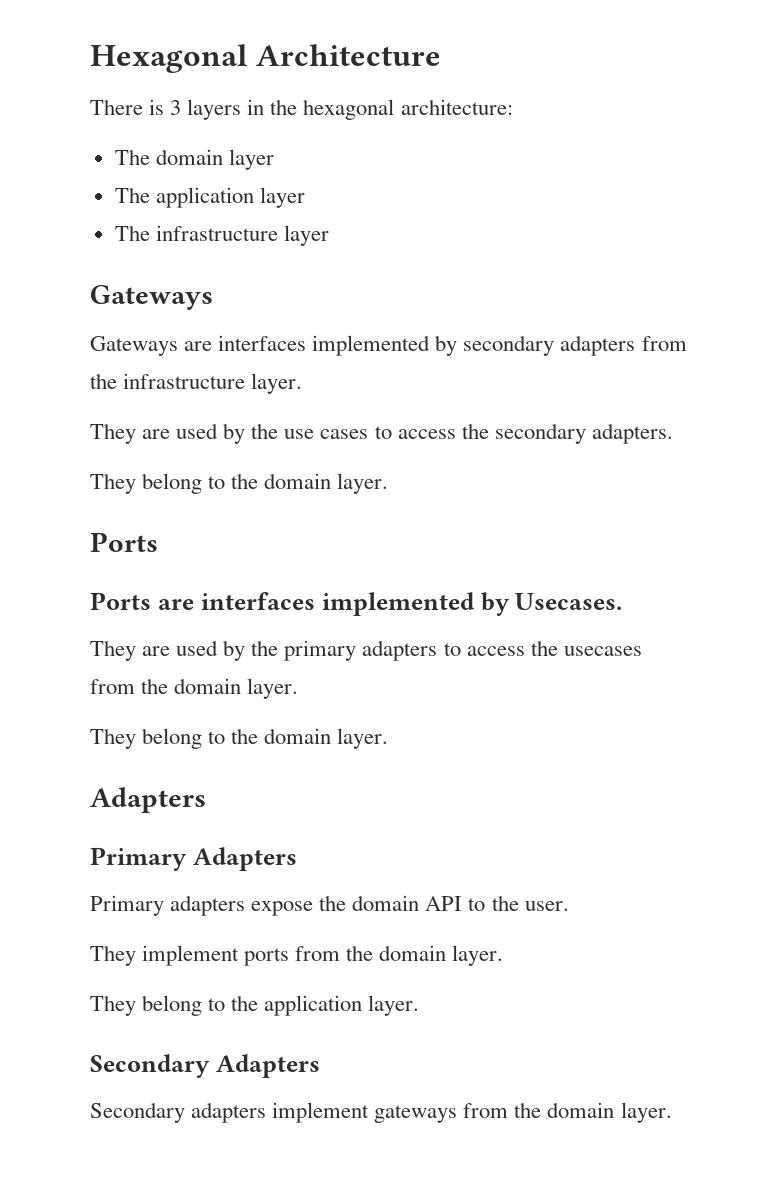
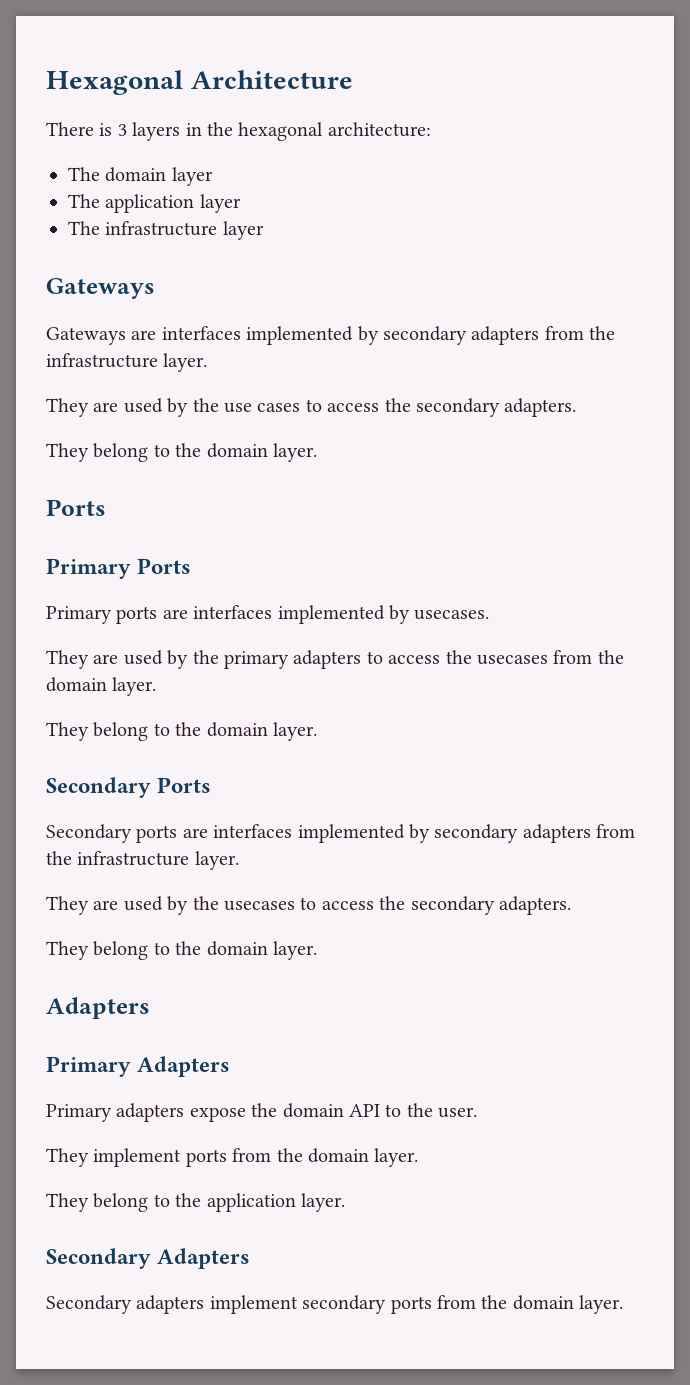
- Ports are interfaces implemented by Usecases.
+ Primary Ports
+ Primary ports are interfaces implemented by usecases.
+ Secondary Ports
+ Secondary ports are interfaces implemented by secondary adapters from the infrastructure layer.
+ They are used by the usecases to access the secondary adapters.
+ They belong to the domain layer.
- Secondary adapters implement gateways from the domain layer.
+ Secondary adapters implement secondary ports from the domain layer.

